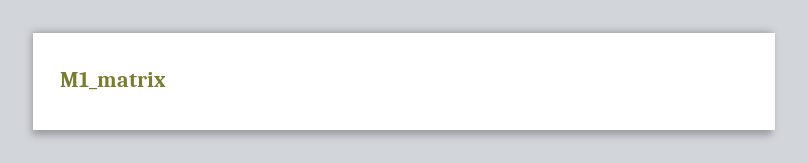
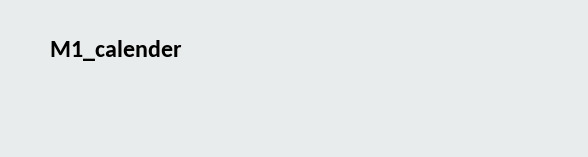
- M1_matrix
+ M1_calender

